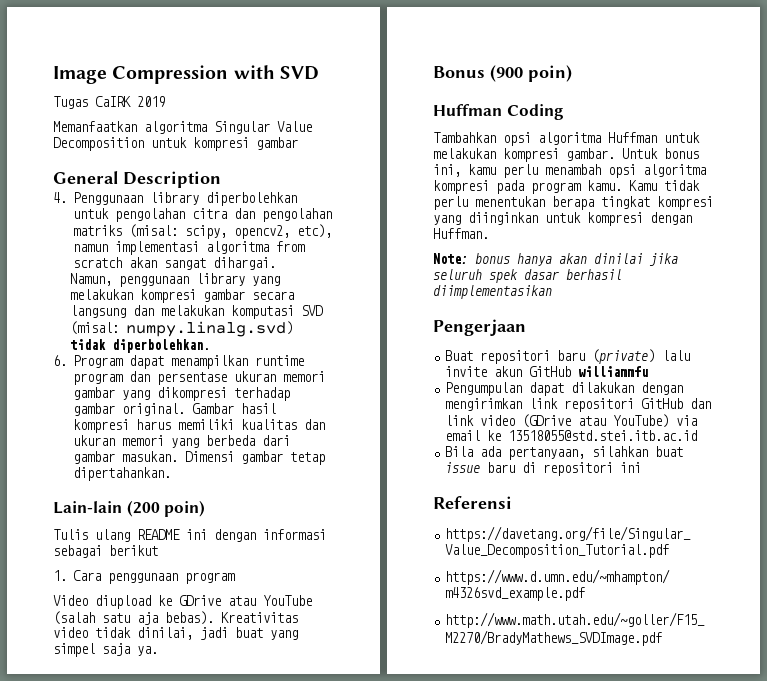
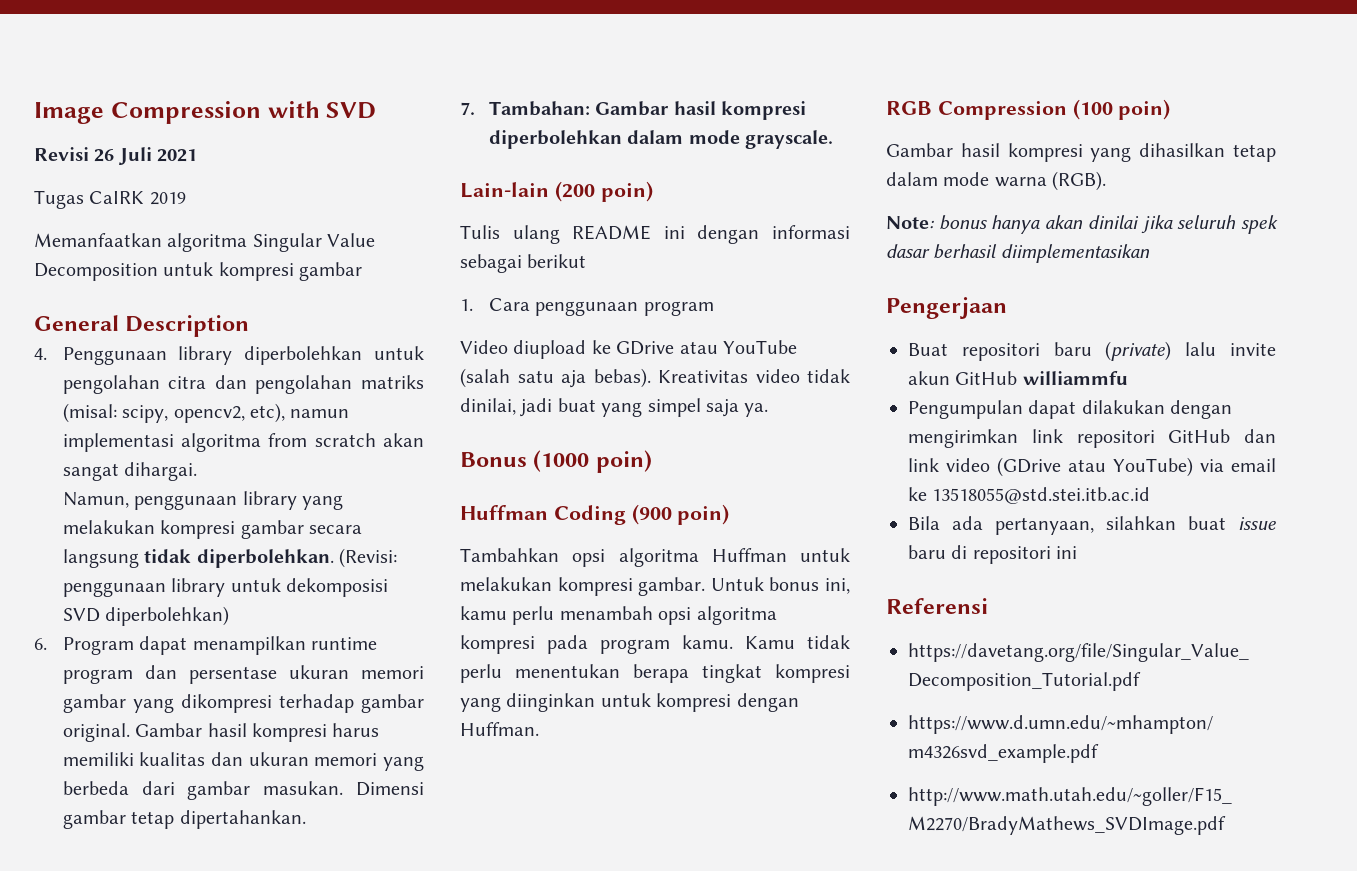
+ Revisi 26 Juli 2021
- Namun, penggunaan library yang melakukan kompresi gambar secara langsung dan melakukan komputasi SVD (misal: numpy.linalg.svd) tidak diperbolehkan.
+ Namun, penggunaan library yang melakukan kompresi gambar secara langsung tidak diperbolehkan. (Revisi: penggunaan library untuk dekomposisi SVD diperbolehkan)
+ 7. Tambahan: Gambar hasil kompresi diperbolehkan dalam mode grayscale.
- Bonus (900 poin)
+ Bonus (1000 poin)
- Huffman Coding
+ Huffman Coding (900 poin)
+ RGB Compression (100 poin)
+ Gambar hasil kompresi yang dihasilkan tetap dalam mode warna (RGB).

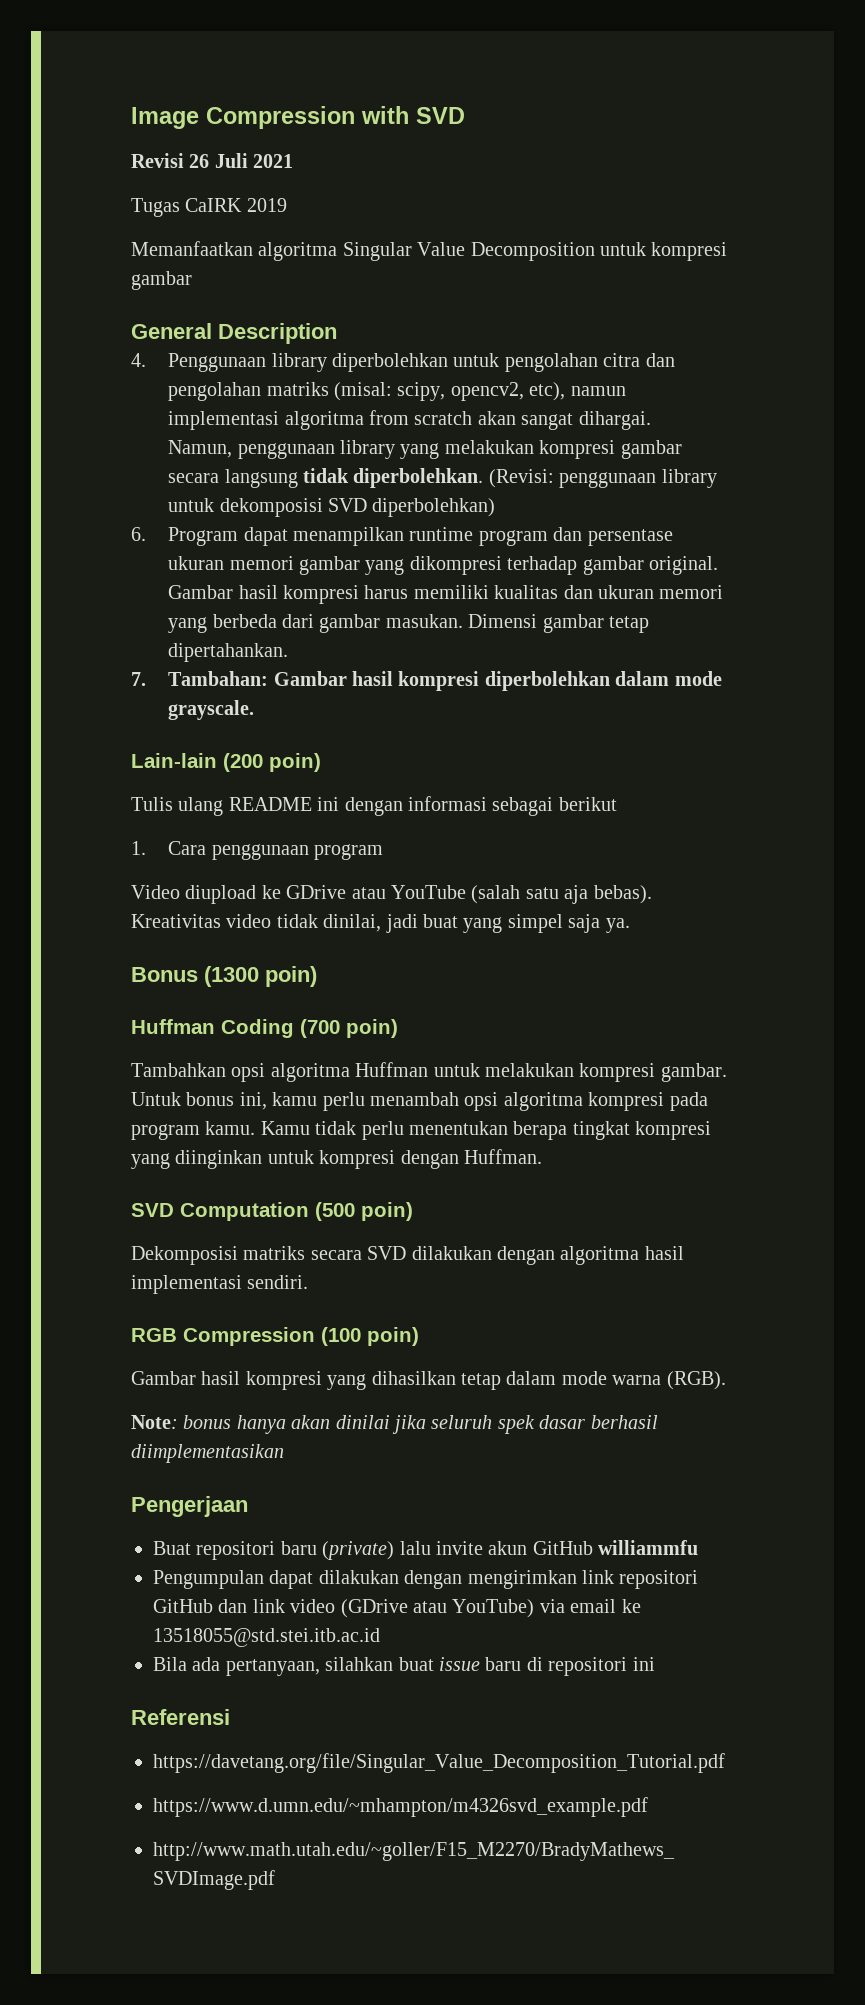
- Bonus (1000 poin)
+ Bonus (1300 poin)
- Huffman Coding (900 poin)
+ Huffman Coding (700 poin)
+ SVD Computation (500 poin)
+ Dekomposisi matriks secara SVD dilakukan dengan algoritma hasil implementasi sendiri.

